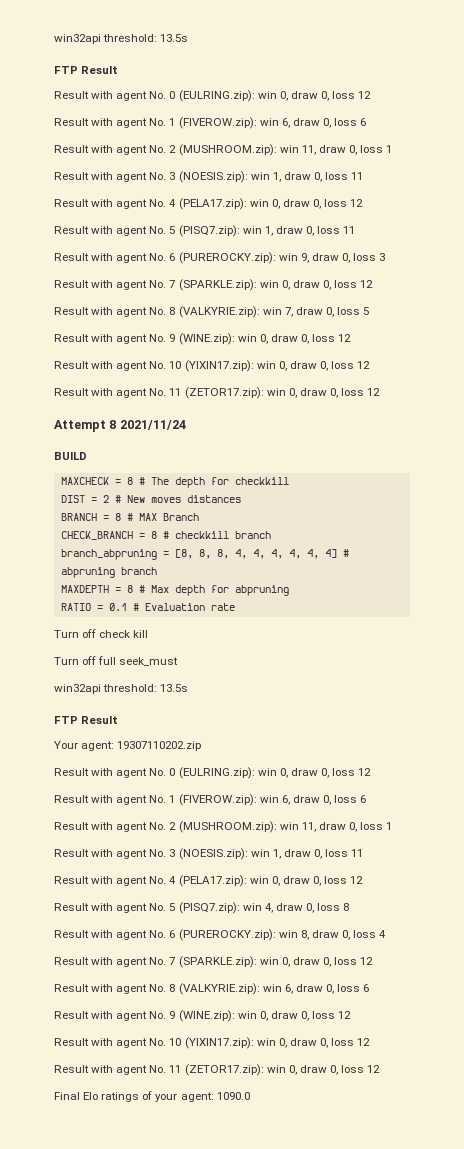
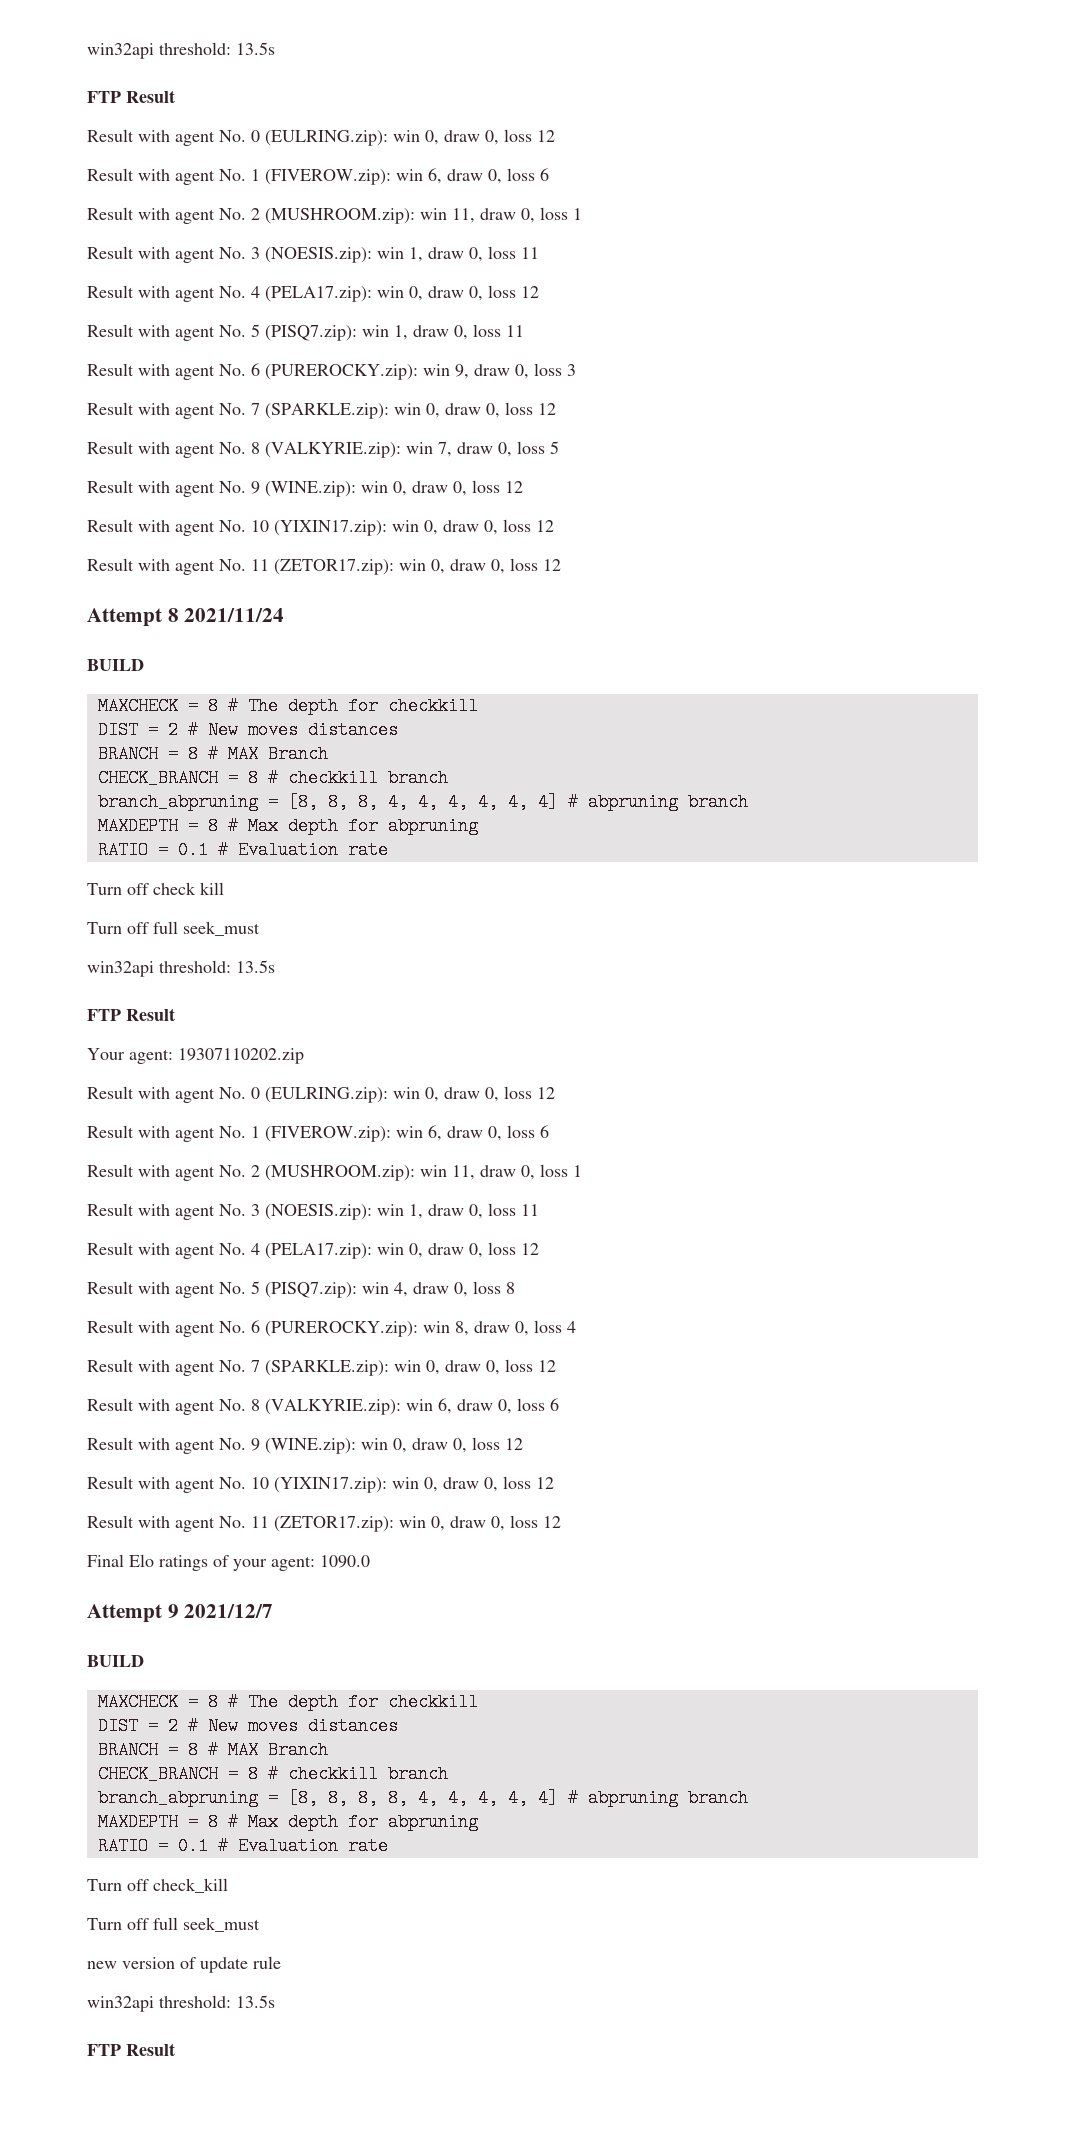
+ Attempt 9 2021/12/7
+ BUILD
+ MAXCHECK = 8 # The depth for checkkill
+ DIST = 2 # New moves distances
+ BRANCH = 8 # MAX Branch
+ CHECK_BRANCH = 8 # checkkill branch
+ branch_abpruning = [8, 8, 8, 8, 4, 4, 4, 4, 4] # abpruning branch
+ MAXDEPTH = 8 # Max depth for abpruning
+ RATIO = 0.1 # Evaluation rate
+ Turn off check_kill
+ Turn off full seek_must
+ new version of update rule
+ win32api threshold: 13.5s
+ FTP Result

